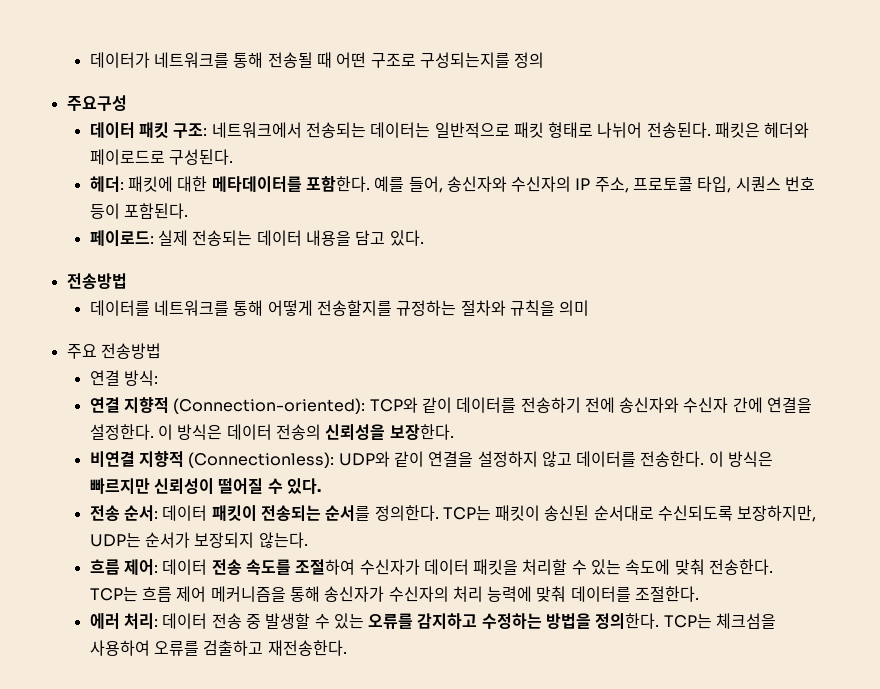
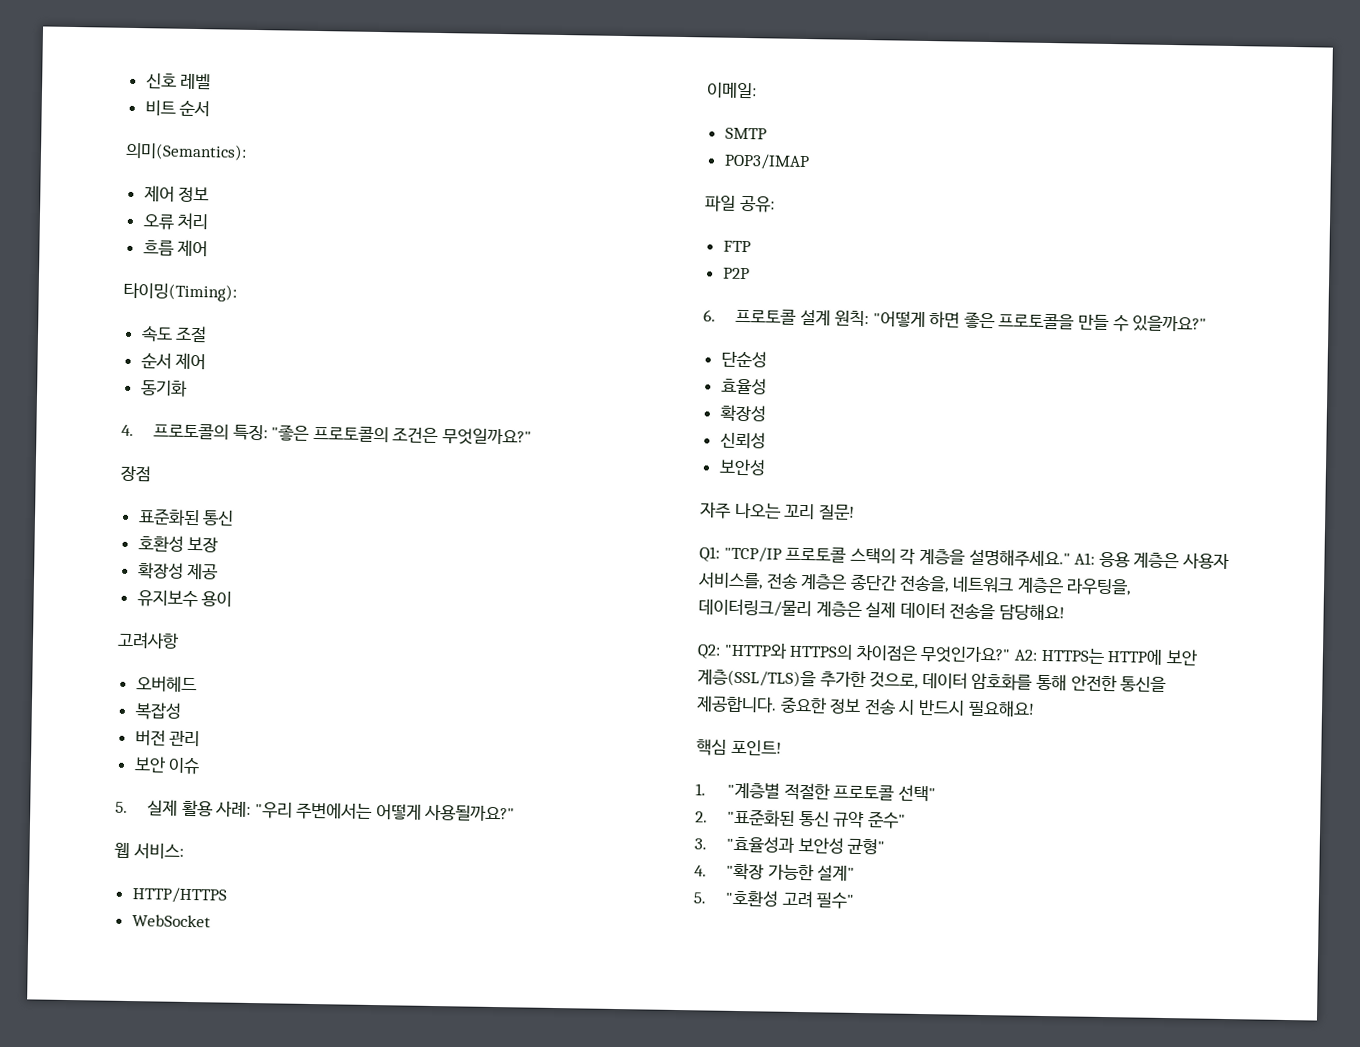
- 데이터가 네트워크를 통해 전송될 때 어떤 구조로 구성되는지를 정의
- 주요구성
- 데이터 패킷 구조: 네트워크에서 전송되는 데이터는 일반적으로 패킷 형태로 나뉘어 전송된다. 패킷은 헤더와 페이로드로 구성된다.
- 헤더: 패킷에 대한 메타데이터를 포함한다. 예를 들어, 송신자와 수신자의 IP 주소, 프로토콜 타입, 시퀀스 번호 등이 포함된다.
- 페이로드: 실제 전송되는 데이터 내용을 담고 있다.
- 전송방법
- 데이터를 네트워크를 통해 어떻게 전송할지를 규정하는 절차와 규칙을 의미
- 주요 전송방법
- 연결 방식:
- 연결 지향적 (Connection-oriented): TCP와 같이 데이터를 전송하기 전에 송신자와 수신자 간에 연결을 설정한다. 이 방식은 데이터 전송의 신뢰성을 보장한다.
- 비연결 지향적 (Connectionless): UDP와 같이 연결을 설정하지 않고 데이터를 전송한다. 이 방식은 빠르지만 신뢰성이 떨어질 수 있다.
- 전송 순서: 데이터 패킷이 전송되는 순서를 정의한다. TCP는 패킷이 송신된 순서대로 수신되도록 보장하지만, UDP는 순서가 보장되지 않는다.
- 흐름 제어: 데이터 전송 속도를 조절하여 수신자가 데이터 패킷을 처리할 수 있는 속도에 맞춰 전송한다. TCP는 흐름 제어 메커니즘을 통해 송신자가 수신자의 처리 능력에 맞춰 데이터를 조절한다.
- 에러 처리: 데이터 전송 중 발생할 수 있는 오류를 감지하고 수정하는 방법을 정의한다. TCP는 체크섬을 사용하여 오류를 검출하고 재전송한다.
+ 신호 레벨
+ 비트 순서
+ 의미(Semantics):
+ 제어 정보
+ 오류 처리
+ 흐름 제어
+ 타이밍(Timing):
+ 속도 조절
+ 순서 제어
+ 동기화
+ 4. 프로토콜의 특징: "좋은 프로토콜의 조건은 무엇일까요?"
+ 장점
+ 표준화된 통신
+ 호환성 보장
+ 확장성 제공
+ 유지보수 용이
+ 고려사항
+ 오버헤드
+ 복잡성
+ 버전 관리
+ 보안 이슈
+ 5. 실제 활용 사례: "우리 주변에서는 어떻게 사용될까요?"
+ 웹 서비스:
+ HTTP/HTTPS
+ WebSocket
+ 이메일:
+ SMTP
+ POP3/IMAP
+ 파일 공유:
+ FTP
+ P2P
+ 6. 프로토콜 설계 원칙: "어떻게 하면 좋은 프로토콜을 만들 수 있을까요?"
+ 단순성
+ 효율성
+ 확장성
+ 신뢰성
+ 보안성
+ 자주 나오는 꼬리 질문!
+ Q1: "TCP/IP 프로토콜 스택의 각 계층을 설명해주세요." A1: 응용 계층은 사용자 서비스를, 전송 계층은 종단간 전송을, 네트워크 계층은 라우팅을, 데이터링크/물리 계층은 실제 데이터 전송을 담당해요!
+ Q2: "HTTP와 HTTPS의 차이점은 무엇인가요?" A2: HTTPS는 HTTP에 보안 계층(SSL/TLS)을 추가한 것으로, 데이터 암호화를 통해 안전한 통신을 제공합니다. 중요한 정보 전송 시 반드시 필요해요!
+ 핵심 포인트!
+ 1. "계층별 적절한 프로토콜 선택"
+ 2. "표준화된 통신 규약 준수"
+ 3. "효율성과 보안성 균형"
+ 4. "확장 가능한 설계"
+ 5. "호환성 고려 필수"

